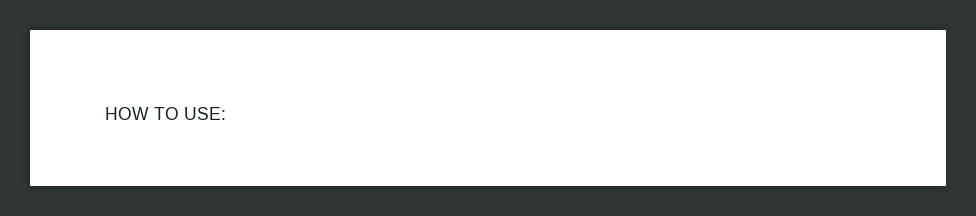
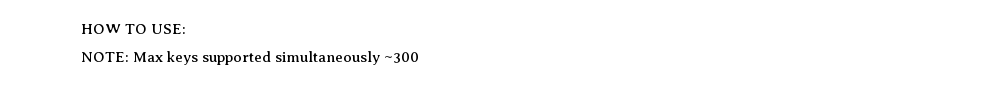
+ NOTE: Max keys supported simultaneously ~300

